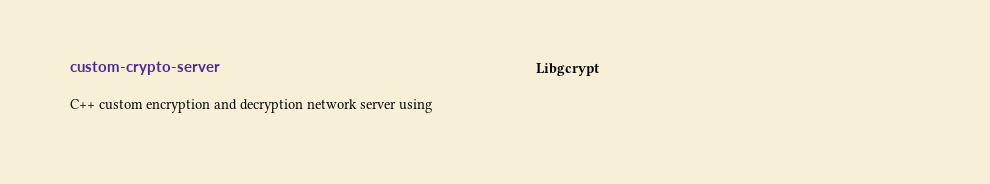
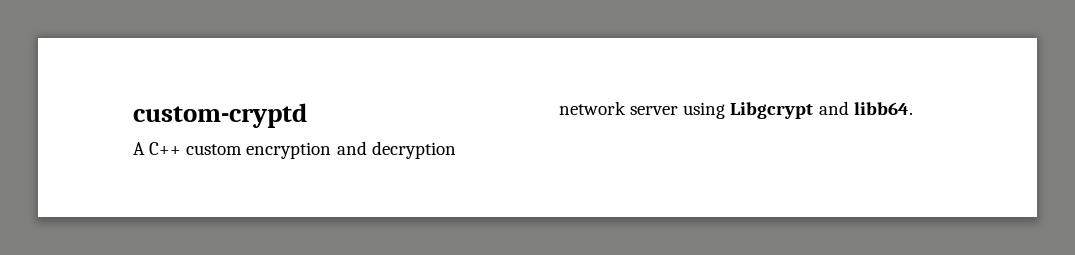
- custom-crypto-server
- C++ custom encryption and decryption network server using Libgcrypt
+ custom-cryptd
+ A C++ custom encryption and decryption network server using Libgcrypt and libb64.

